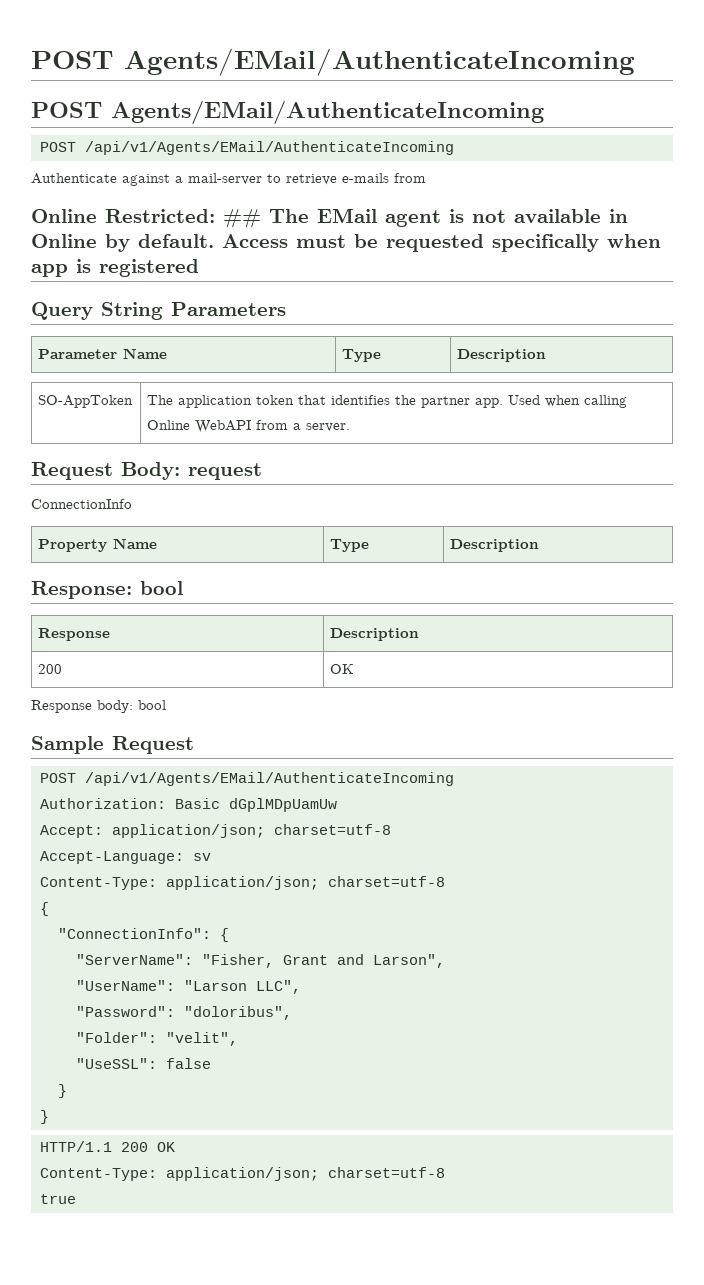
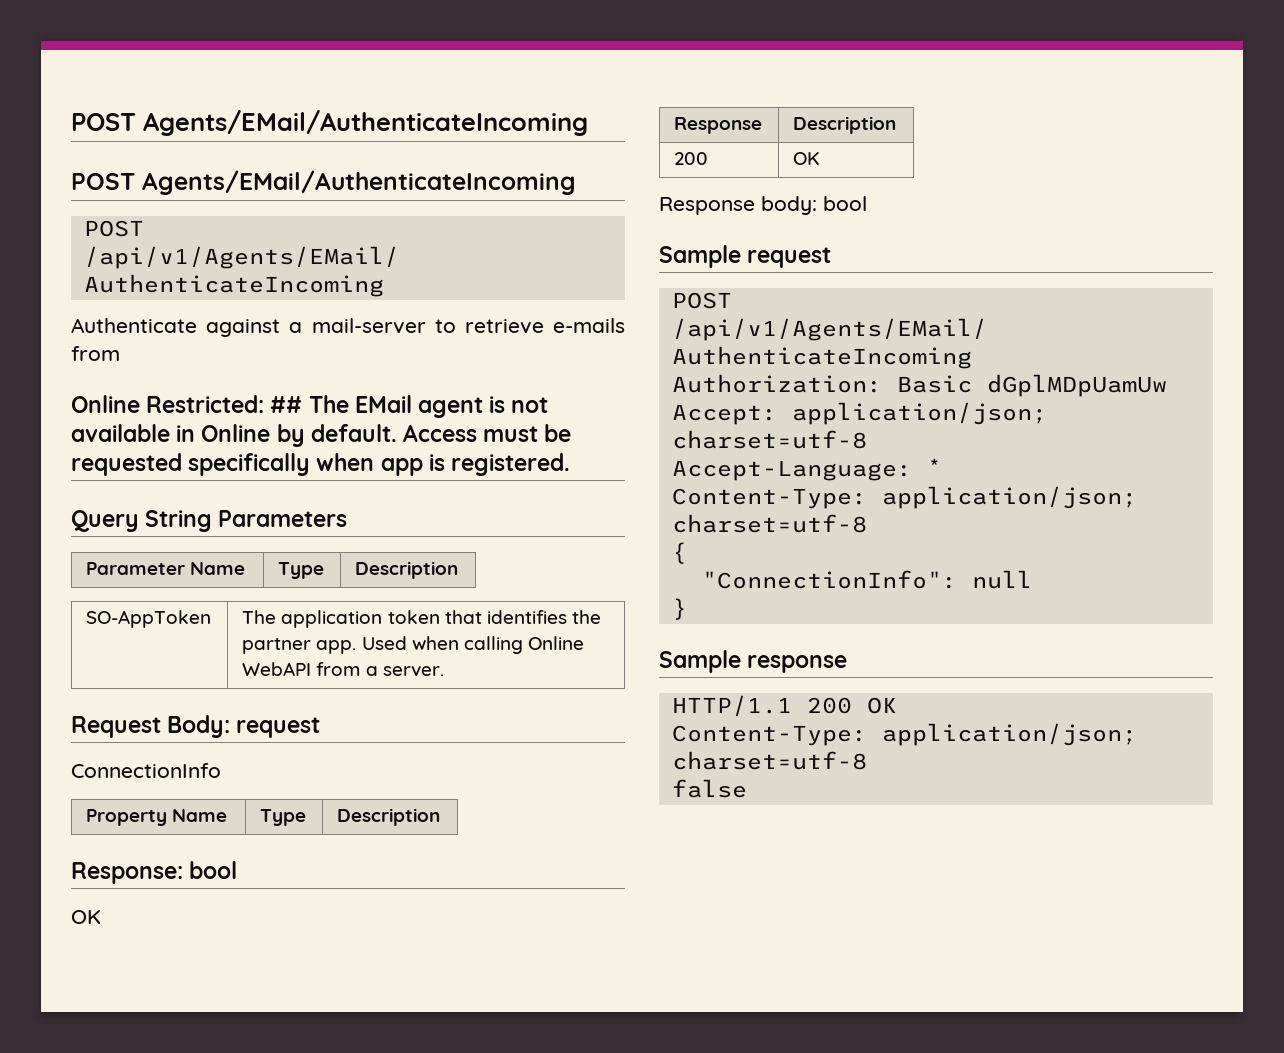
- Access must be requested specifically when app is registered
+ Access must be requested specifically when app is registered.
  Response: bool
+ OK
- Sample Request
+ Sample request
- Accept-Language: sv
+ Accept-Language: *
- "ConnectionInfo": {
- "ServerName": "Fisher, Grant and Larson",
- "UserName": "Larson LLC",
- "Password": "doloribus",
- "Folder": "velit",
- "UseSSL": false
+ "ConnectionInfo": null
  }
- }
+ Sample response
- true
+ false

